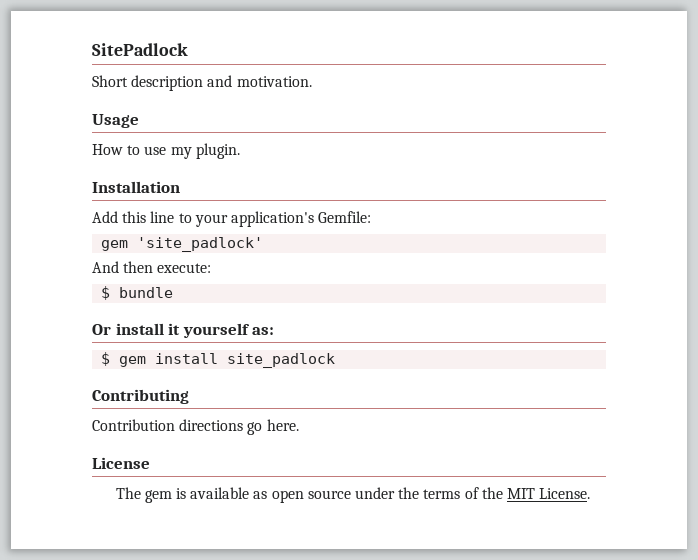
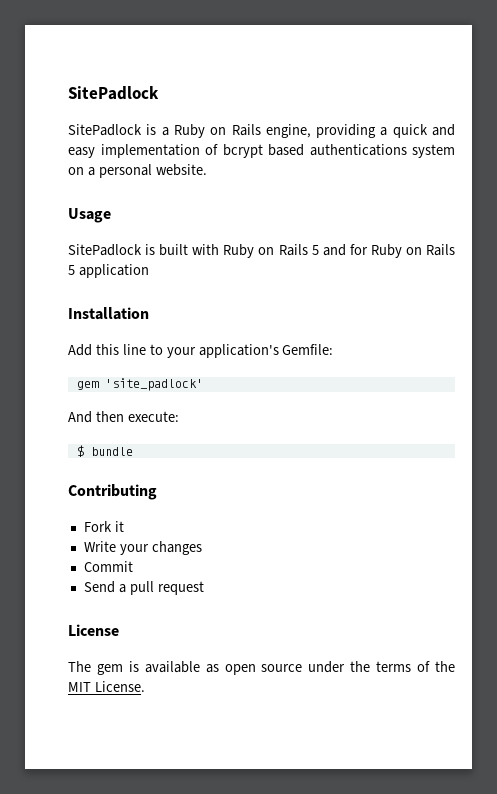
- Short description and motivation.
+ SitePadlock is a Ruby on Rails engine, providing a quick and easy implementation of bcrypt based authentications system on a personal website.
  Usage
- How to use my plugin.
+ SitePadlock is built with Ruby on Rails 5 and for Ruby on Rails 5 application
- Or install it yourself as:
- $ gem install site_padlock
  Contributing
- Contribution directions go here.
+ Fork it
+ Write your changes
+ Commit
+ Send a pull request

